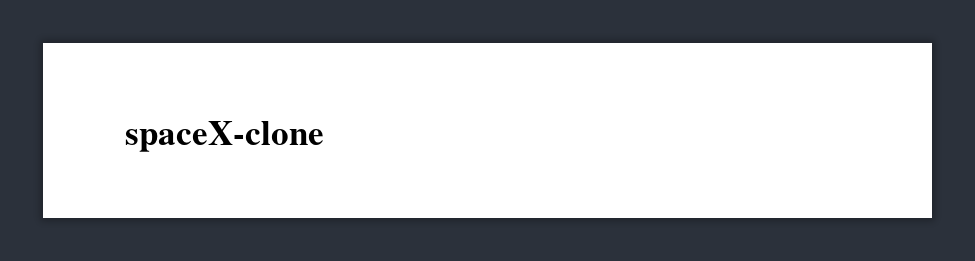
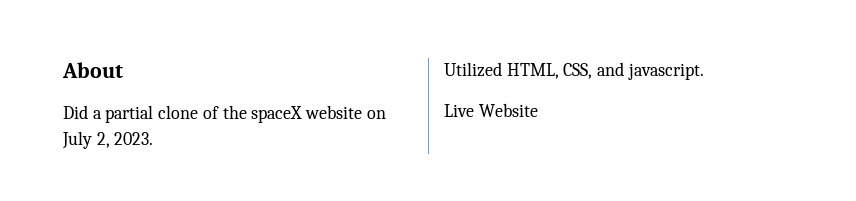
- spaceX-clone
+ About
+ Did a partial clone of the spaceX website on July 2, 2023.
+ Utilized HTML, CSS, and javascript.
+ Live Website

